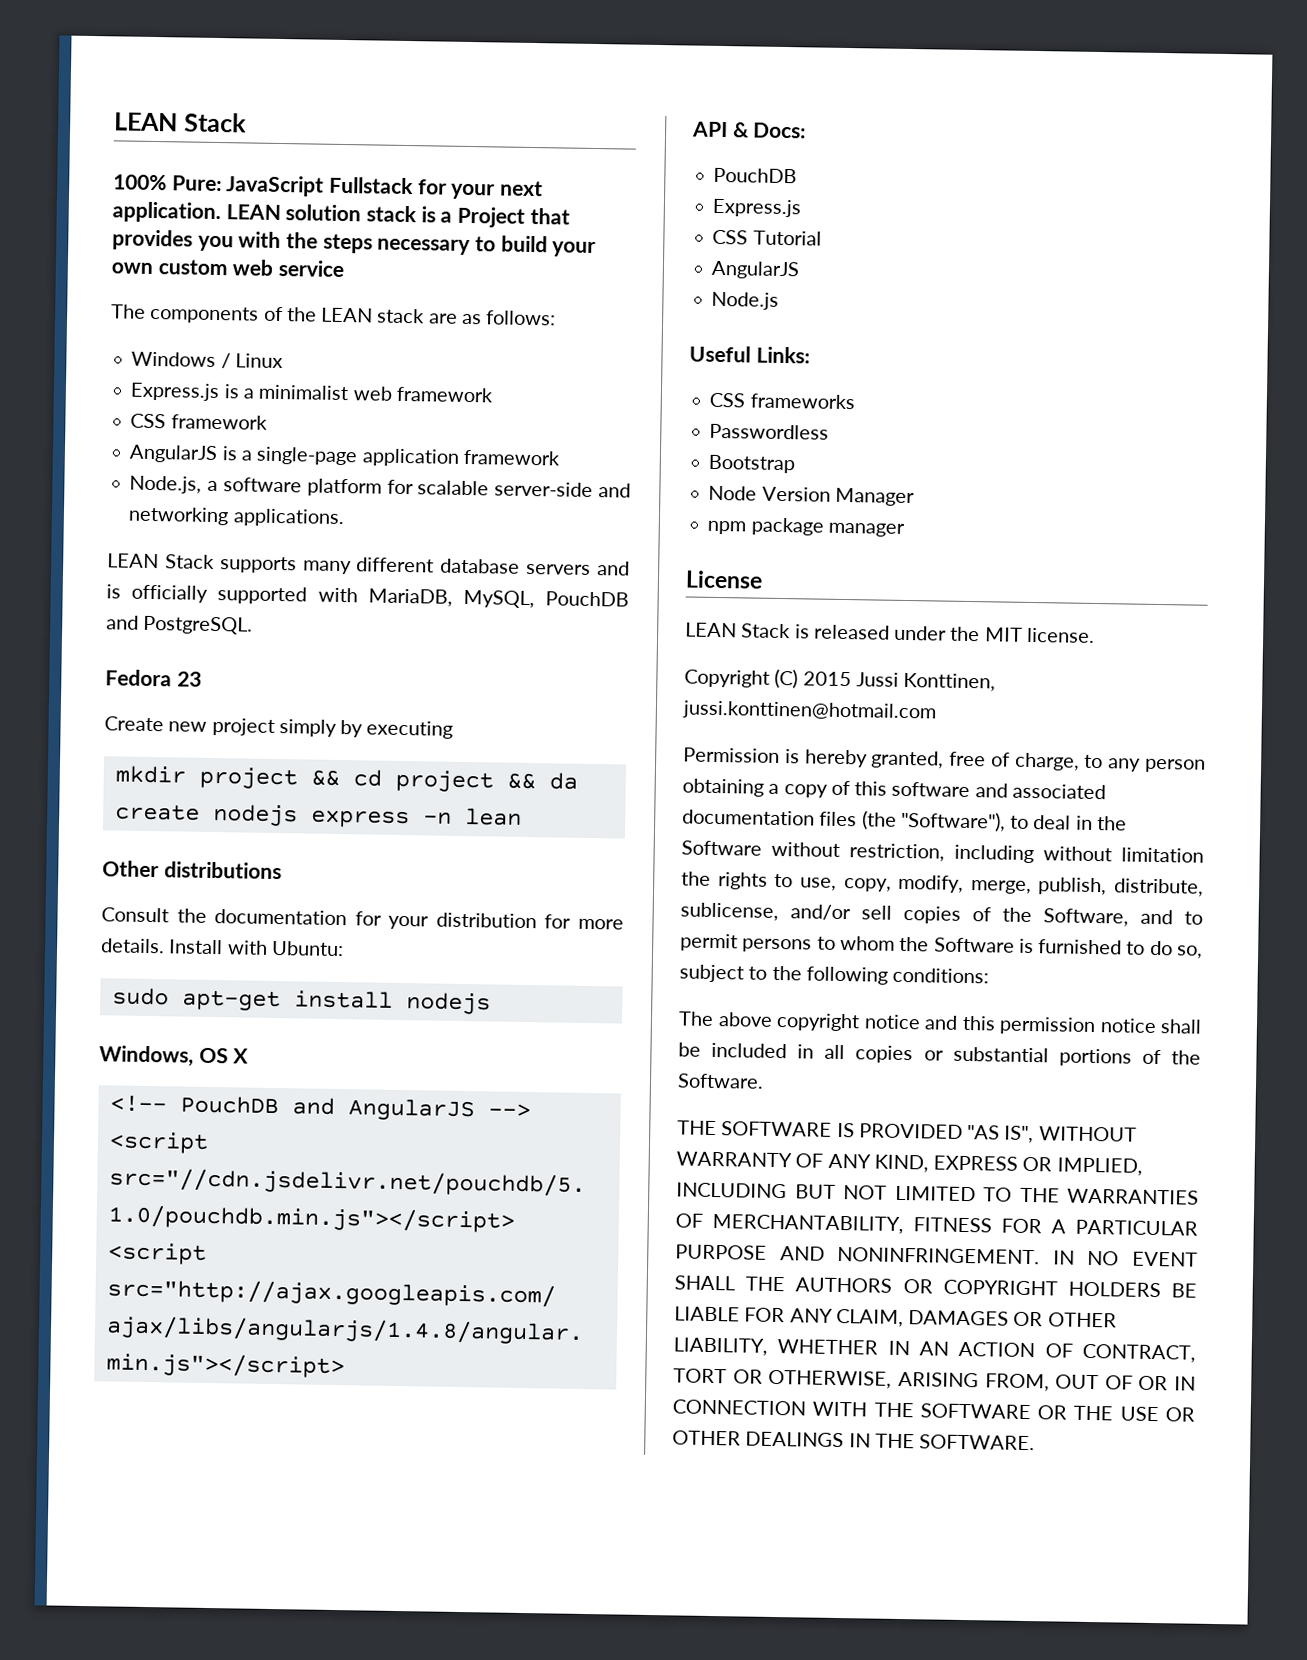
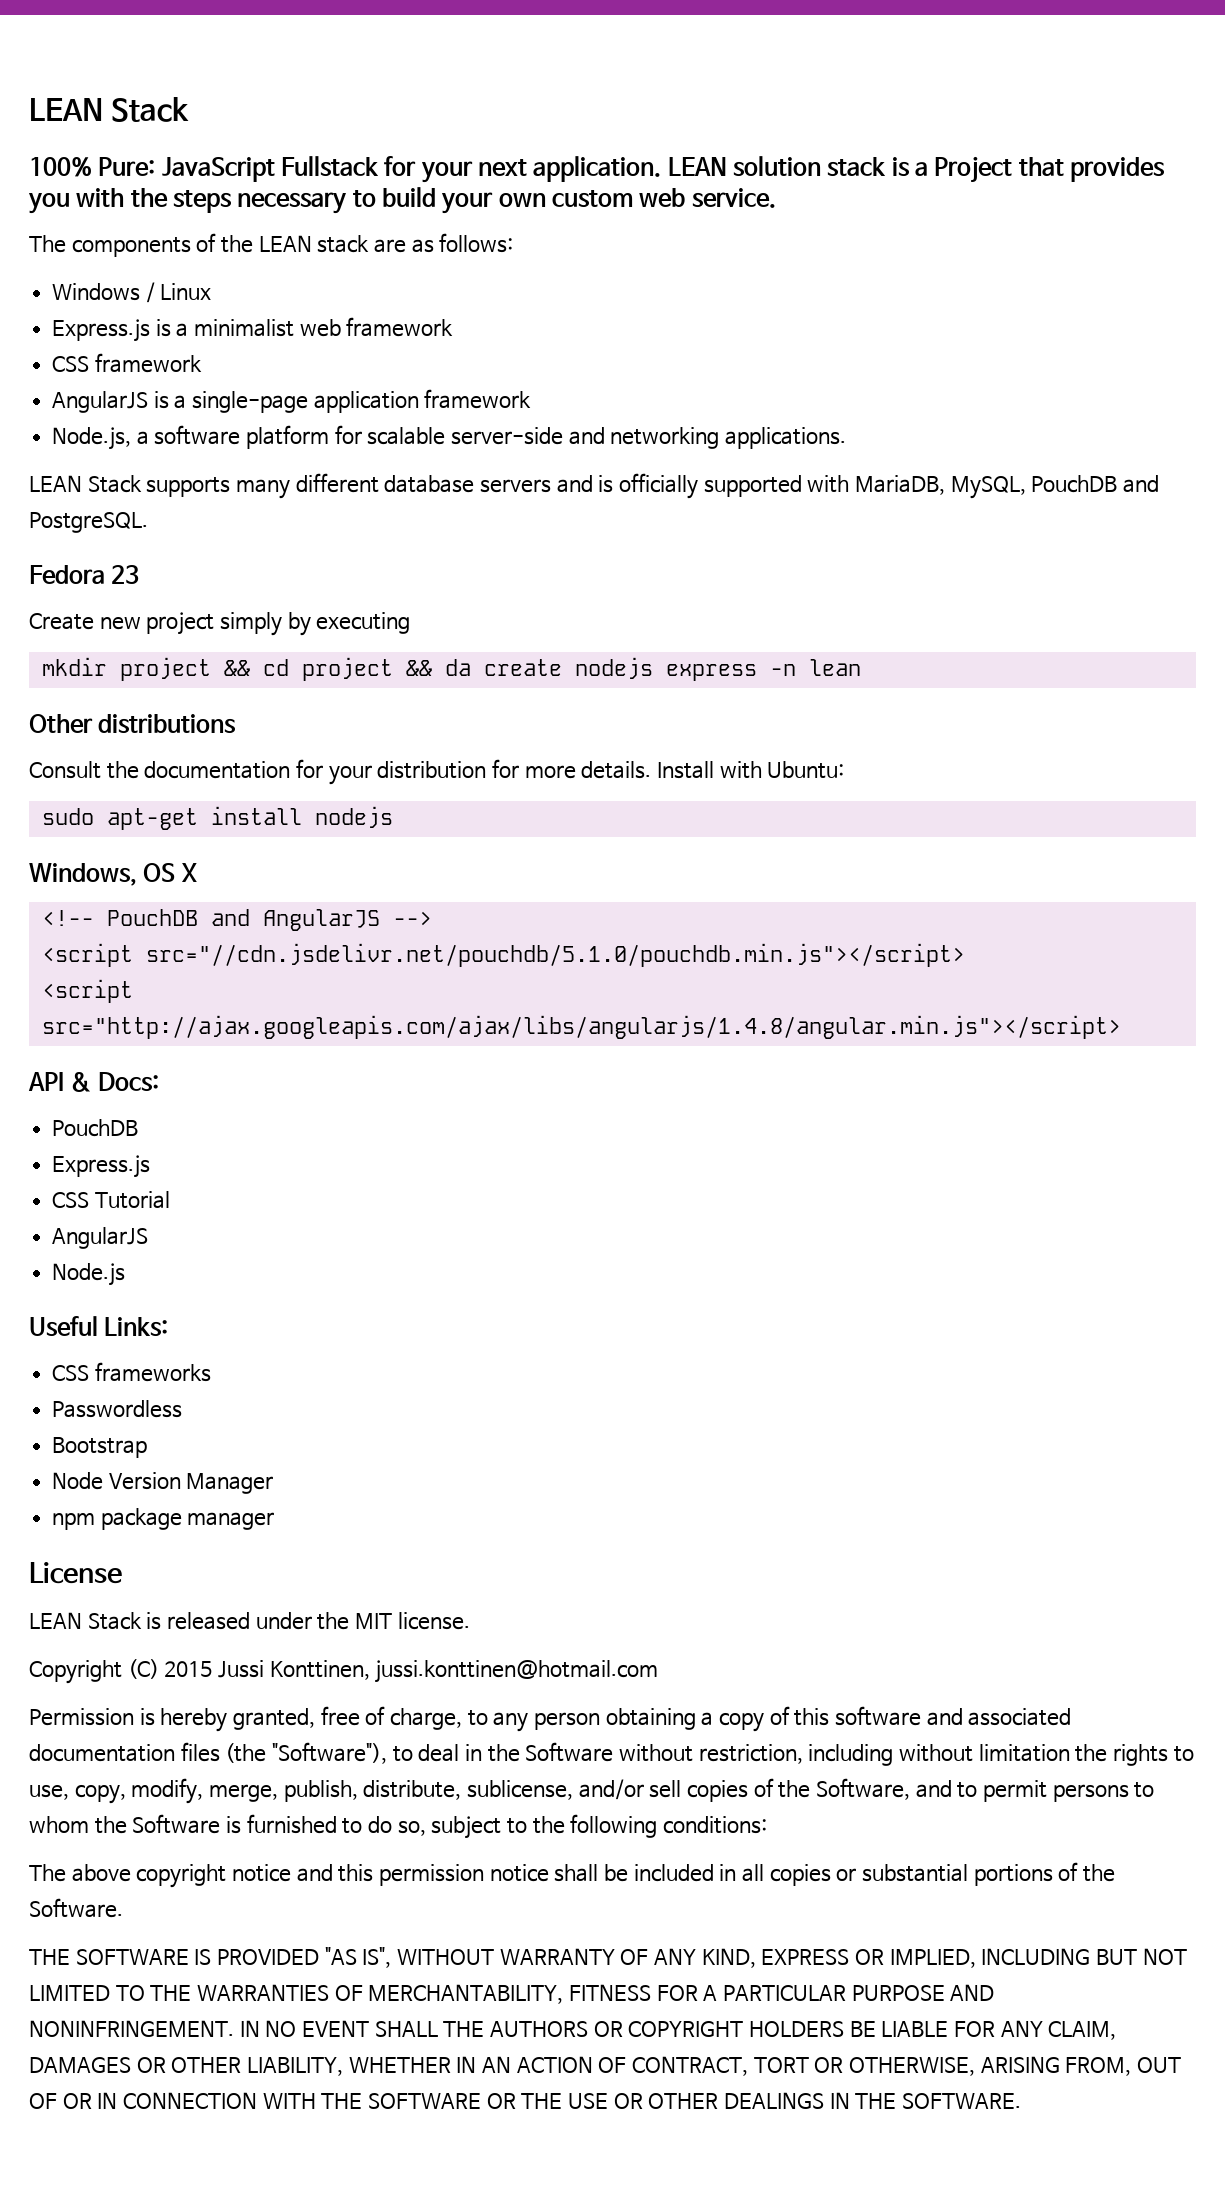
- LEAN solution stack is a Project that provides you with the steps necessary to build your own custom web service
+ LEAN solution stack is a Project that provides you with the steps necessary to build your own custom web service.

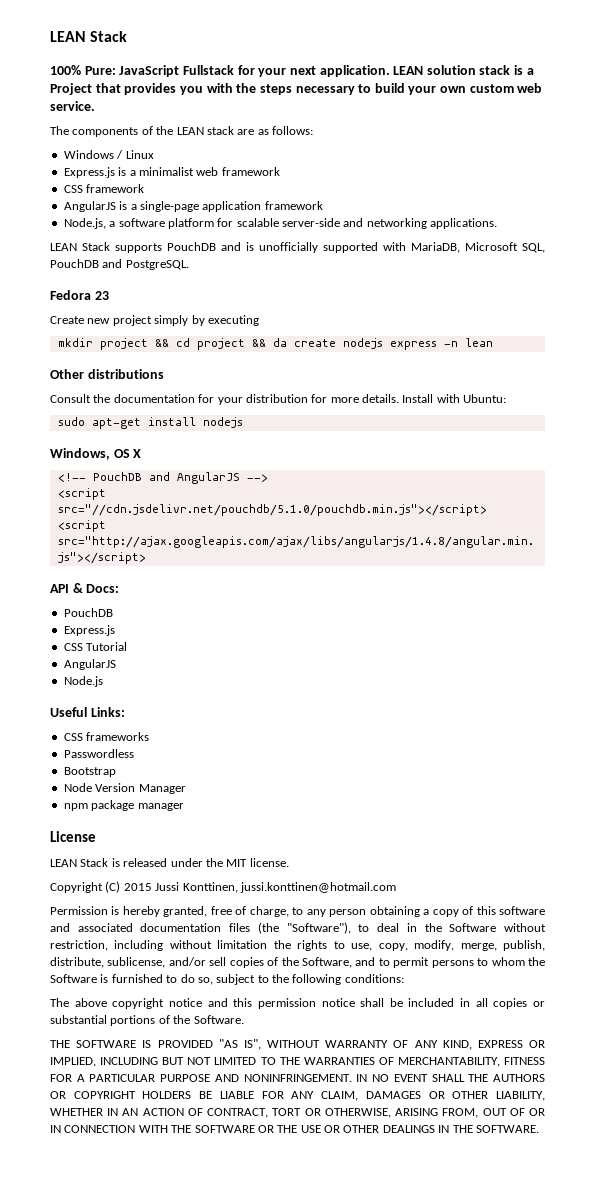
- LEAN Stack supports many different database servers and is officially supported with MariaDB, MySQL, PouchDB and PostgreSQL.
+ LEAN Stack supports PouchDB and is unofficially supported with MariaDB, Microsoft SQL, PouchDB and PostgreSQL.

